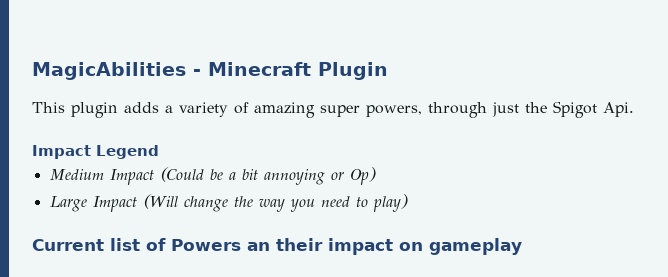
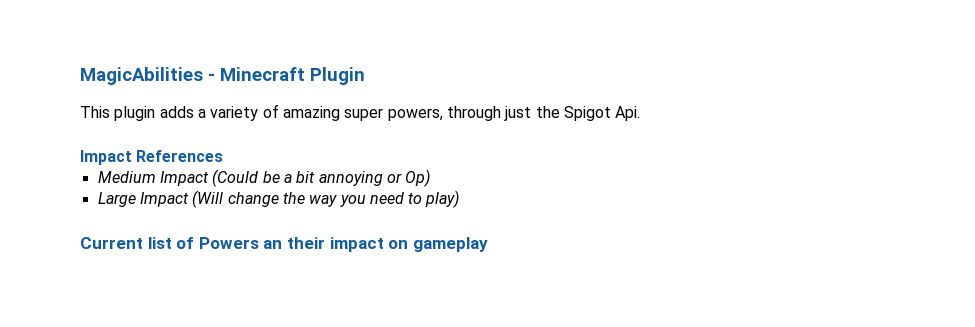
- Impact Legend
+ Impact References

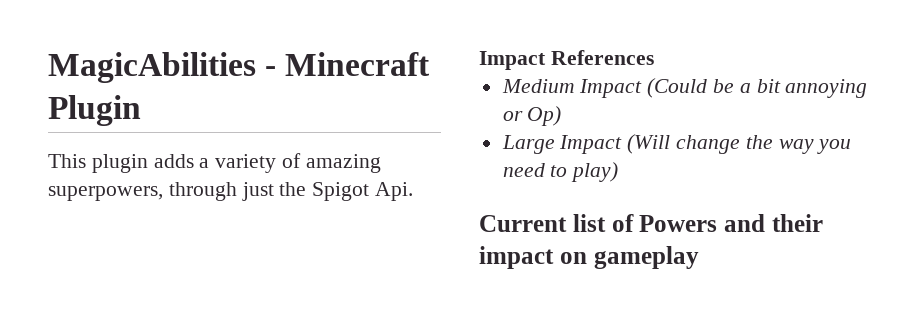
- This plugin adds a variety of amazing super powers, through just the Spigot Api.
+ This plugin adds a variety of amazing superpowers, through just the Spigot Api.
- Current list of Powers an their impact on gameplay
+ Current list of Powers and their impact on gameplay

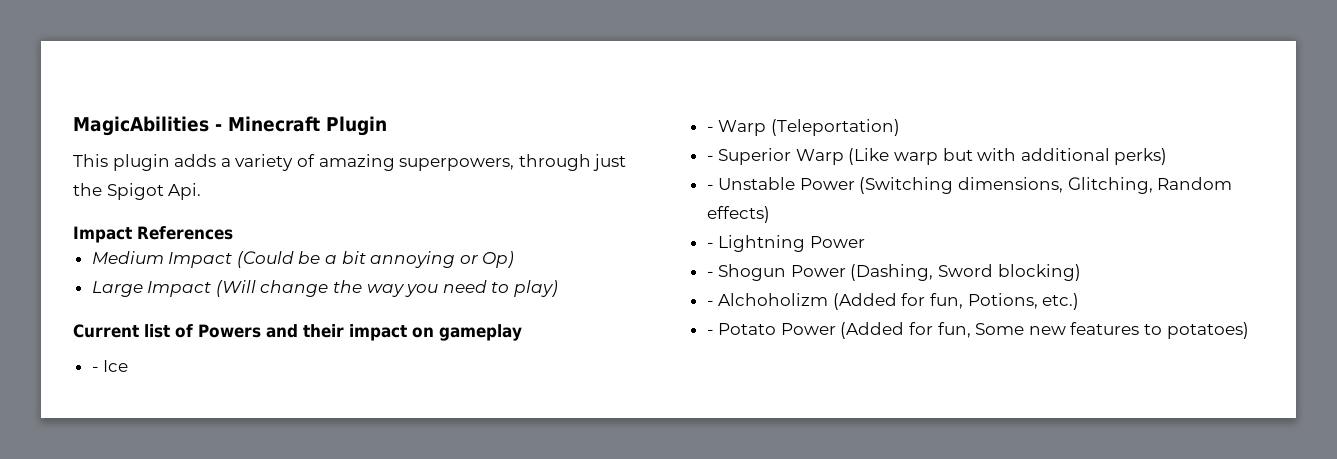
+ - Ice
+ - Warp (Teleportation)
+ - Superior Warp (Like warp but with additional perks)
+ - Unstable Power (Switching dimensions, Glitching, Random effects)
+ - Lightning Power
+ - Shogun Power (Dashing, Sword blocking)
+ - Alchoholizm (Added for fun, Potions, etc.)
+ - Potato Power (Added for fun, Some new features to potatoes)

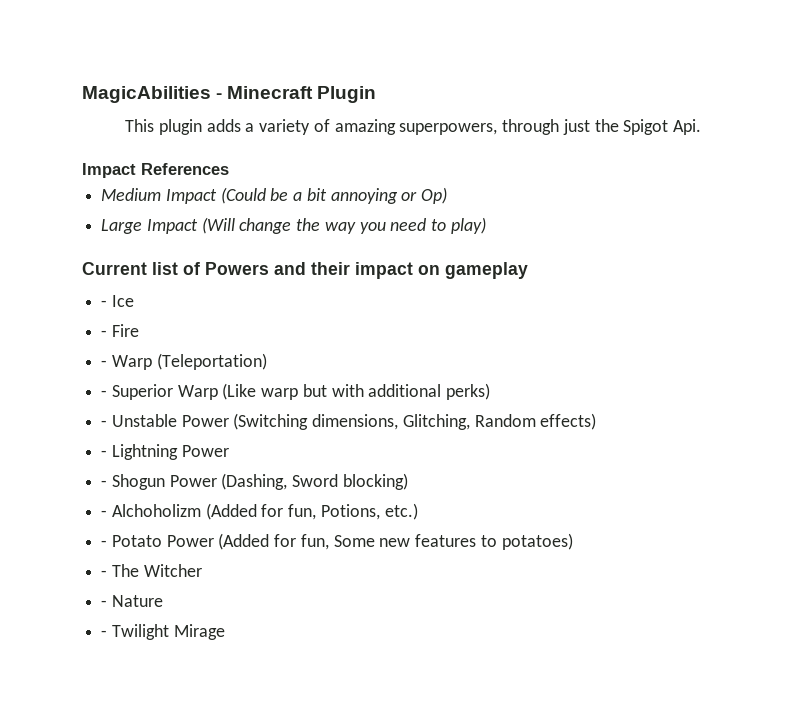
+ - Fire
+ - The Witcher
+ - Nature
+ - Twilight Mirage

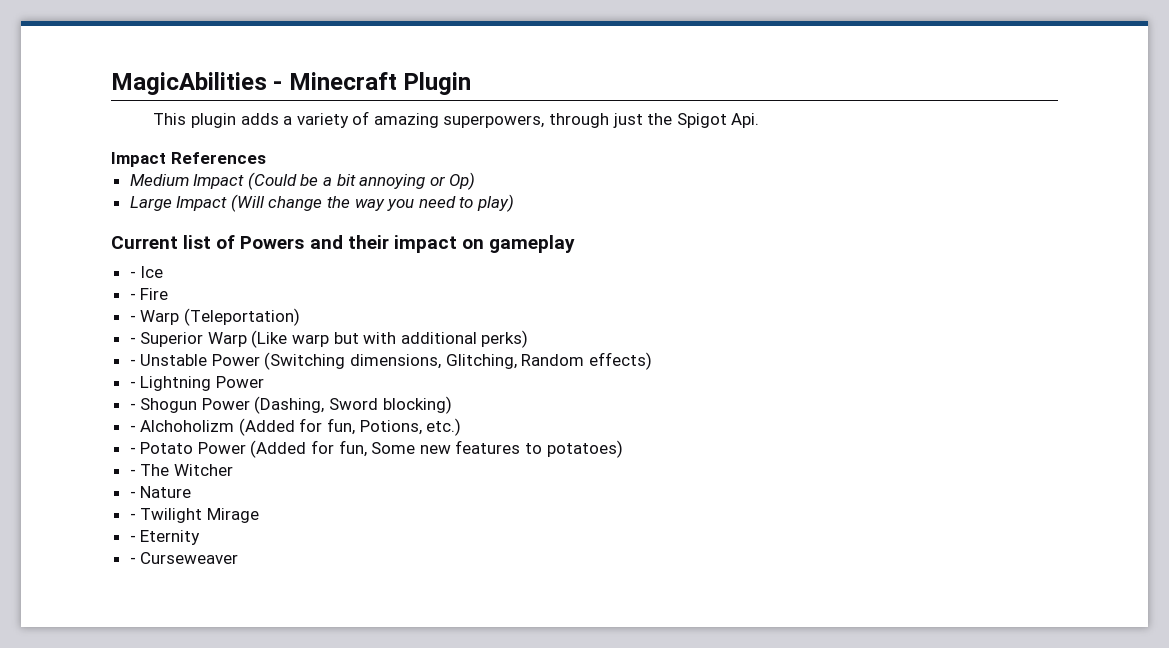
+ - Eternity
+ - Curseweaver

